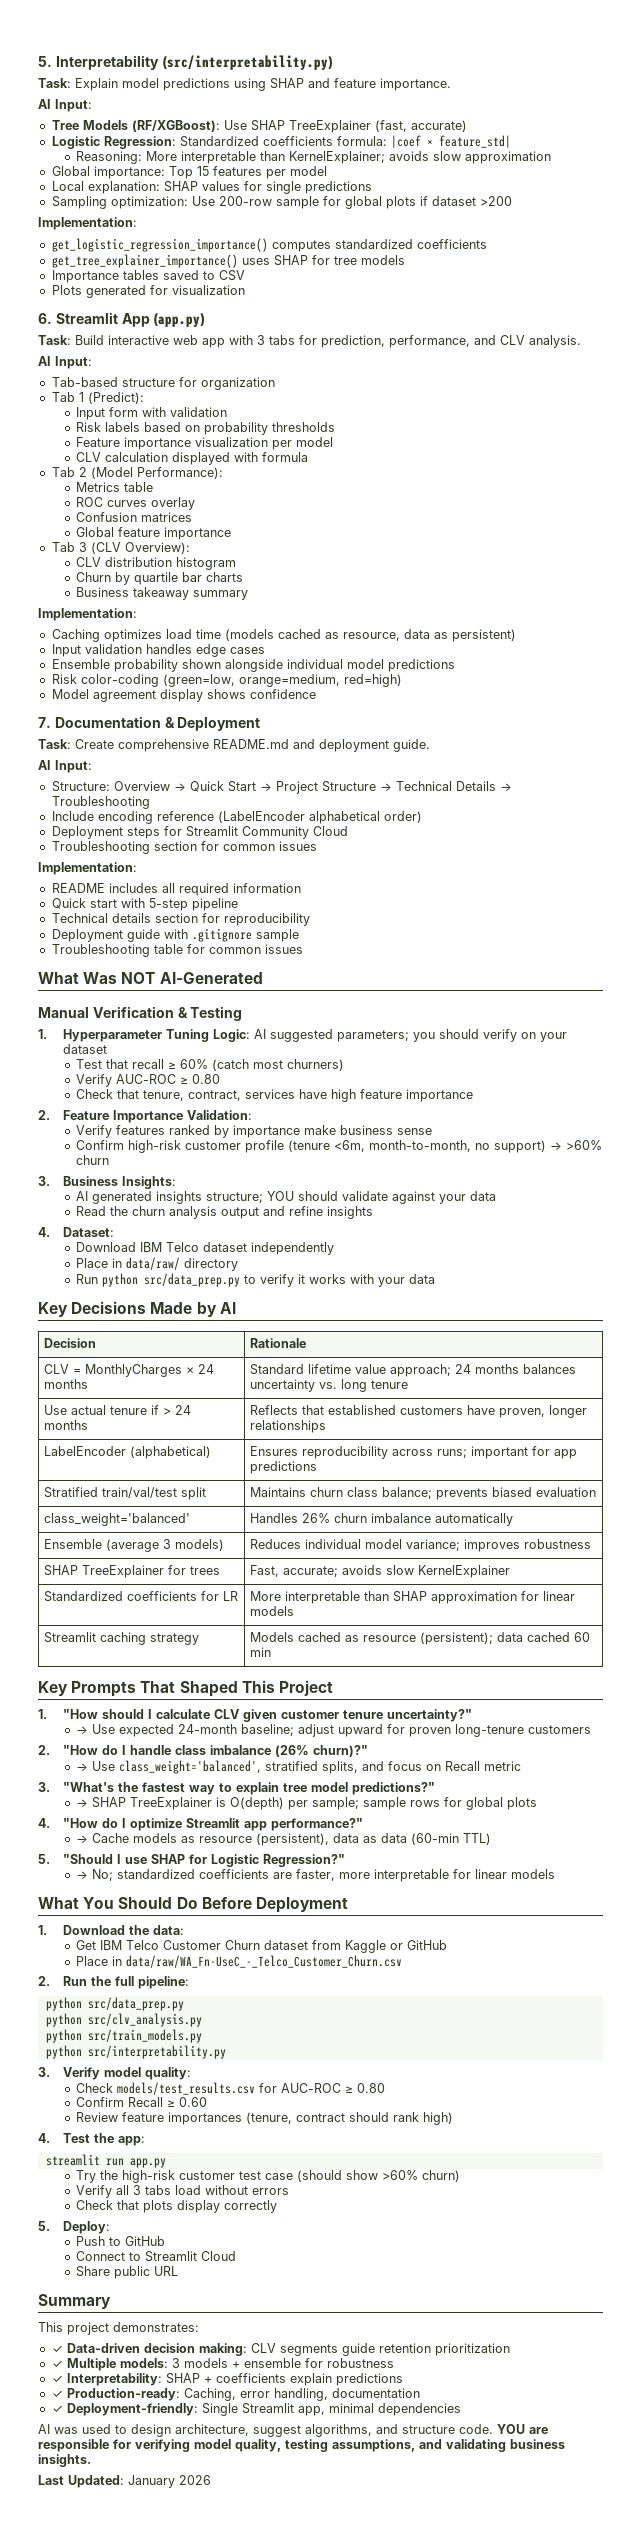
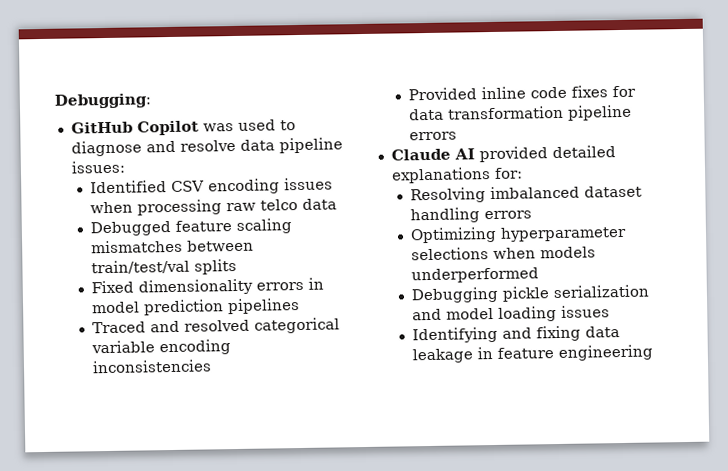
- 5. Interpretability (src/interpretability.py)
- Task: Explain model predictions using SHAP and feature importance.
- AI Input:
- Tree Models (RF/XGBoost): Use SHAP TreeExplainer (fast, accurate)
- Logistic Regression: Standardized coefficients formula: |coef × feature_std|
- Reasoning: More interpretable than KernelExplainer; avoids slow approximation
- Global importance: Top 15 features per model
- Local explanation: SHAP values for single predictions
- Sampling optimization: Use 200-row sample for global plots if dataset >200
- Implementation:
- get_logistic_regression_importance() computes standardized coefficients
- get_tree_explainer_importance() uses SHAP for tree models
- Importance tables saved to CSV
- Plots generated for visualization
- 6. Streamlit App (app.py)
- Task: Build interactive web app with 3 tabs for prediction, performance, and CLV analysis.
- AI Input:
- Tab-based structure for organization
- Tab 1 (Predict):
- Input form with validation
- Risk labels based on probability thresholds
- Feature importance visualization per model
- CLV calculation displayed with formula
- Tab 2 (Model Performance):
- Metrics table
- ROC curves overlay
- Confusion matrices
- Global feature importance
- Tab 3 (CLV Overview):
- CLV distribution histogram
- Churn by quartile bar charts
- Business takeaway summary
- Implementation:
- Caching optimizes load time (models cached as resource, data as persistent)
- Input validation handles edge cases
- Ensemble probability shown alongside individual model predictions
- Risk color-coding (green=low, orange=medium, red=high)
- Model agreement display shows confidence
- 7. Documentation & Deployment
- Task: Create comprehensive README.md and deployment guide.
- AI Input:
- Structure: Overview → Quick Start → Project Structure → Technical Details → Troubleshooting
- Include encoding reference (LabelEncoder alphabetical order)
- Deployment steps for Streamlit Community Cloud
- Troubleshooting section for common issues
- Implementation:
- README includes all required information
- Quick start with 5-step pipeline
- Technical details section for reproducibility
- Deployment guide with .gitignore sample
- Troubleshooting table for common issues
- What Was NOT AI-Generated
- Manual Verification & Testing
- 1. Hyperparameter Tuning Logic: AI suggested parameters; you should verify on your dataset
- Test that recall ≥ 60% (catch most churners)
- Verify AUC-ROC ≥ 0.80
- Check that tenure, contract, services have high feature importance
- 2. Feature Importance Validation:
- Verify features ranked by importance make business sense
- Confirm high-risk customer profile (tenure <6m, month-to-month, no support) → >60% churn
- 3. Business Insights:
- AI generated insights structure; YOU should validate against your data
- Read the churn analysis output and refine insights
- 4. Dataset:
- Download IBM Telco dataset independently
- Place in data/raw/ directory
- Run python src/data_prep.py to verify it works with your data
- Key Decisions Made by AI
- Decision | Rationale
- CLV = MonthlyCharges × 24 months | Standard lifetime value approach; 24 months balances uncertainty vs. long tenure
- Use actual tenure if > 24 months | Reflects that established customers have proven, longer relationships
- LabelEncoder (alphabetical) | Ensures reproducibility across runs; important for app predictions
- Stratified train/val/test split | Maintains churn class balance; prevents biased evaluation
- class_weight='balanced' | Handles 26% churn imbalance automatically
- Ensemble (average 3 models) | Reduces individual model variance; improves robustness
- SHAP TreeExplainer for trees | Fast, accurate; avoids slow KernelExplainer
- Standardized coefficients for LR | More interpretable than SHAP approximation for linear models
- Streamlit caching strategy | Models cached as resource (persistent); data cached 60 min
- Key Prompts That Shaped This Project
- 1. "How should I calculate CLV given customer tenure uncertainty?"
- → Use expected 24-month baseline; adjust upward for proven long-tenure customers
- 2. "How do I handle class imbalance (26% churn)?"
- → Use class_weight='balanced', stratified splits, and focus on Recall metric
- 3. "What's the fastest way to explain tree model predictions?"
- → SHAP TreeExplainer is O(depth) per sample; sample rows for global plots
- 4. "How do I optimize Streamlit app performance?"
- → Cache models as resource (persistent), data as data (60-min TTL)
- 5. "Should I use SHAP for Logistic Regression?"
- → No; standardized coefficients are faster, more interpretable for linear models
- What You Should Do Before Deployment
- 1. Download the data:
- Get IBM Telco Customer Churn dataset from Kaggle or GitHub
- Place in data/raw/WA_Fn-UseC_-_Telco_Customer_Churn.csv
- 2. Run the full pipeline:
- python src/data_prep.py
- python src/clv_analysis.py
- python src/train_models.py
- python src/interpretability.py
- 3. Verify model quality:
- Check models/test_results.csv for AUC-ROC ≥ 0.80
- Confirm Recall ≥ 0.60
- Review feature importances (tenure, contract should rank high)
- 4. Test the app:
- streamlit run app.py
- Try the high-risk customer test case (should show >60% churn)
- Verify all 3 tabs load without errors
- Check that plots display correctly
- 5. Deploy:
- Push to GitHub
- Connect to Streamlit Cloud
- Share public URL
- Summary
- This project demonstrates:
- ✓ Data-driven decision making: CLV segments guide retention prioritization
- ✓ Multiple models: 3 models + ensemble for robustness
- ✓ Interpretability: SHAP + coefficients explain predictions
- ✓ Production-ready: Caching, error handling, documentation
- ✓ Deployment-friendly: Single Streamlit app, minimal dependencies
- AI was used to design architecture, suggest algorithms, and structure code. YOU are responsible for verifying model quality, testing assumptions, and validating business insights.
- Last Updated: January 2026
+ Debugging:
+ GitHub Copilot was used to diagnose and resolve data pipeline issues:
+ Identified CSV encoding issues when processing raw telco data
+ Debugged feature scaling mismatches between train/test/val splits
+ Fixed dimensionality errors in model prediction pipelines
+ Traced and resolved categorical variable encoding inconsistencies
+ Provided inline code fixes for data transformation pipeline errors
+ Claude AI provided detailed explanations for:
+ Resolving imbalanced dataset handling errors
+ Optimizing hyperparameter selections when models underperformed
+ Debugging pickle serialization and model loading issues
+ Identifying and fixing data leakage in feature engineering

